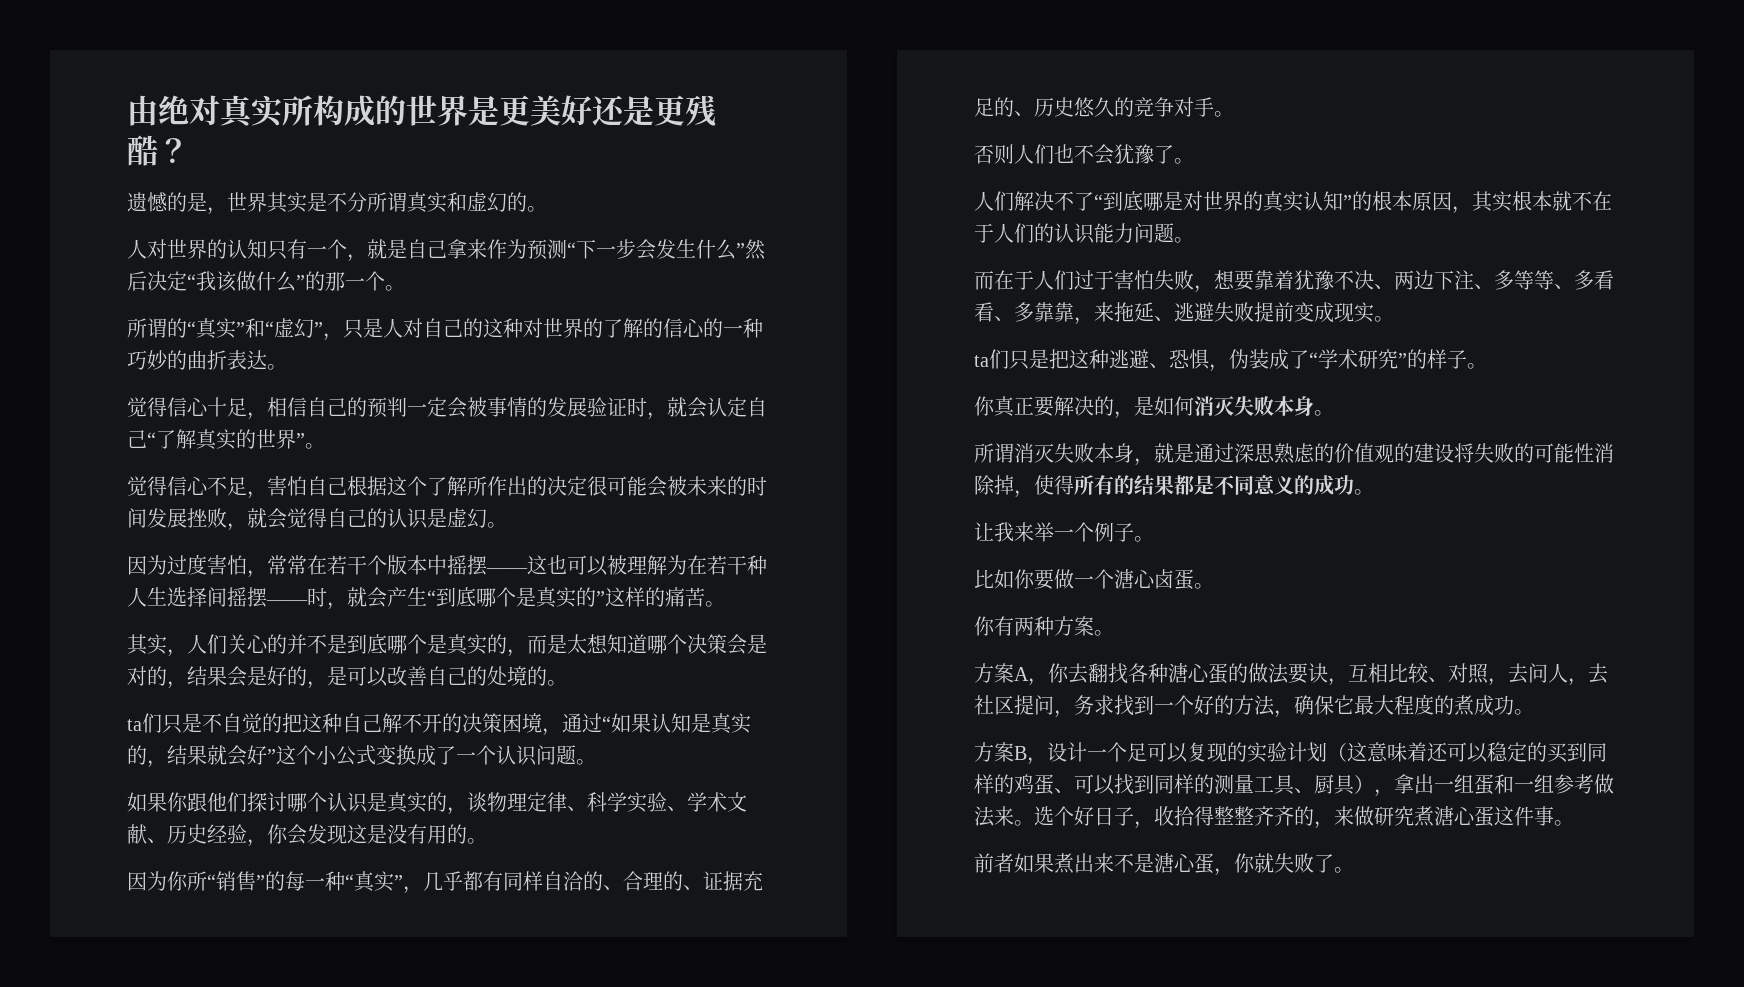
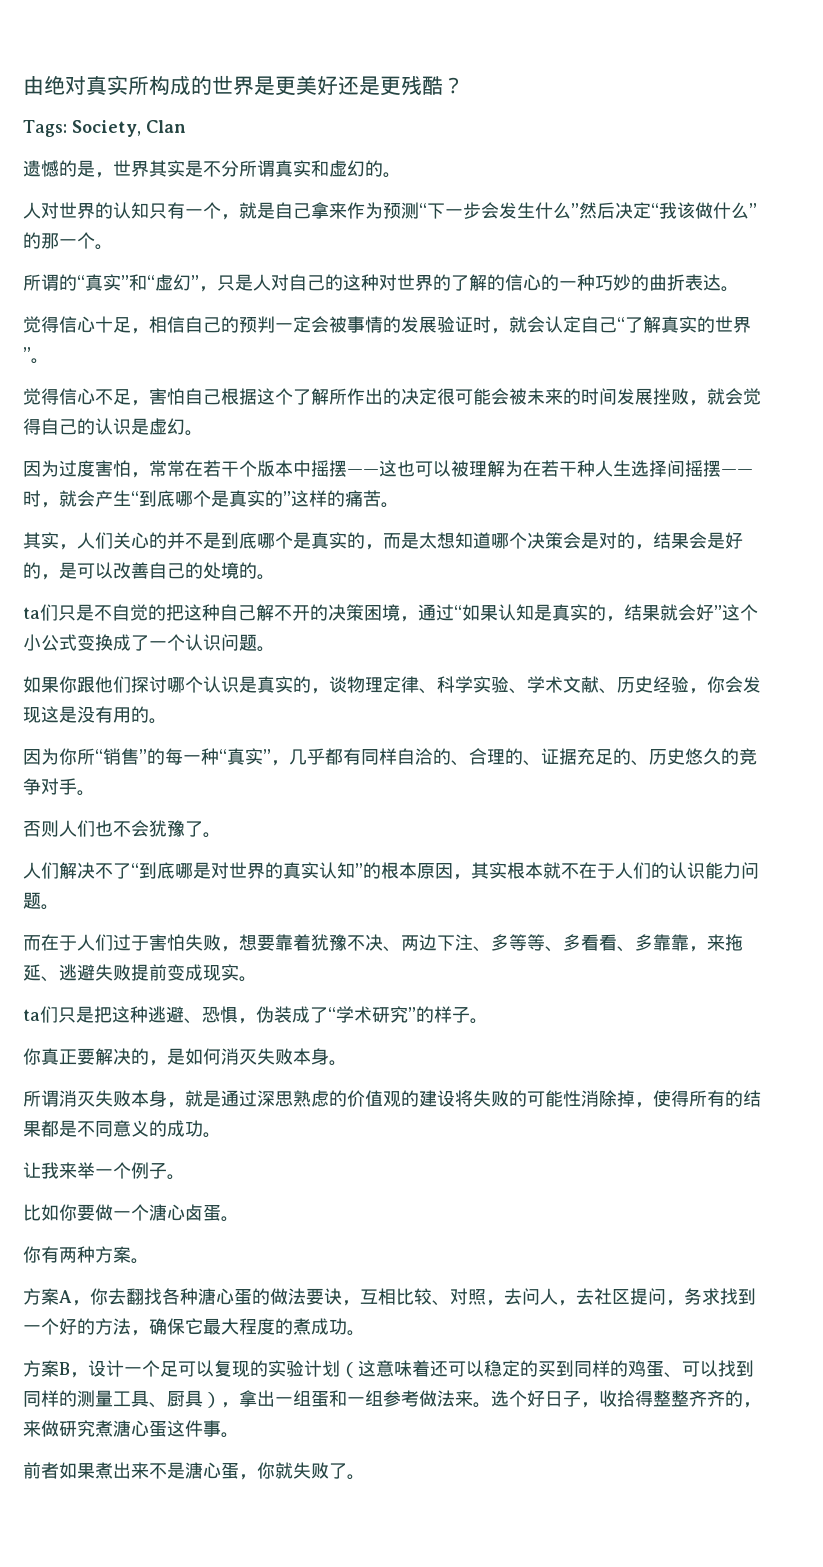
+ Tags: Society, Clan

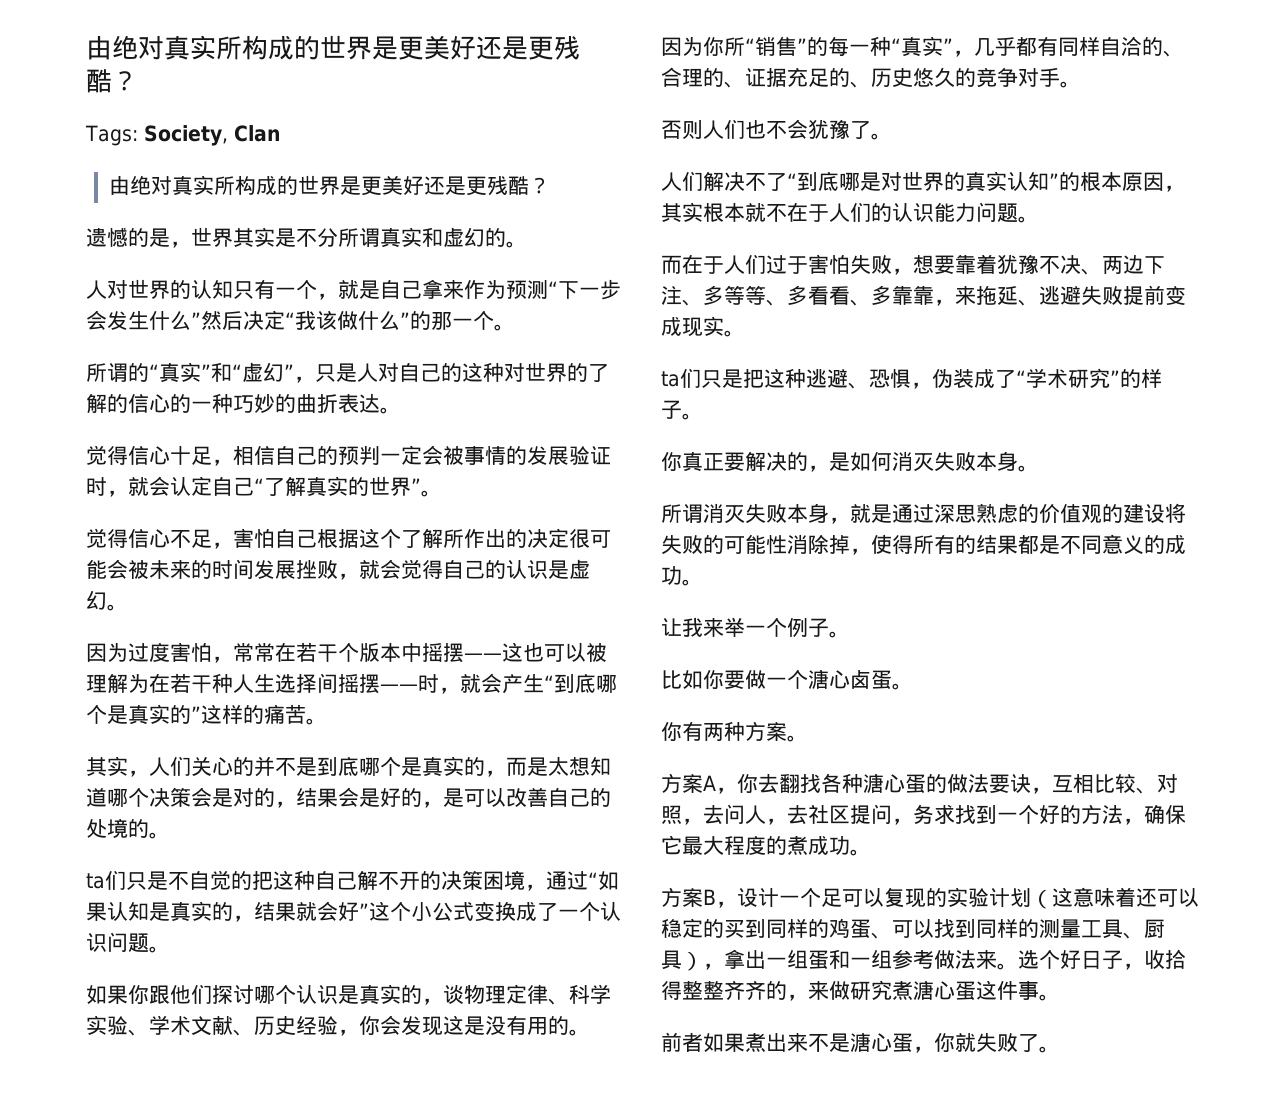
  Tags: Society, Clan
+ 由绝对真实所构成的世界是更美好还是更残酷？

